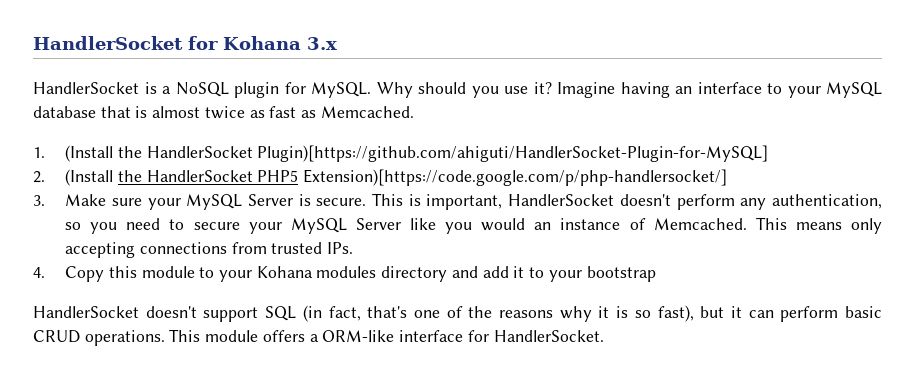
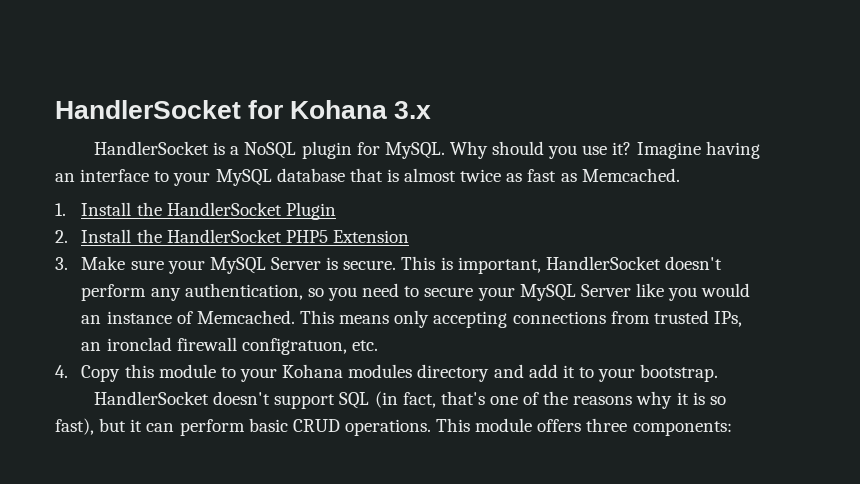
- 1. (Install the HandlerSocket Plugin)[https://github.com/ahiguti/HandlerSocket-Plugin-for-MySQL]
+ 1. Install the HandlerSocket Plugin
- 2. (Install the HandlerSocket PHP5 Extension)[https://code.google.com/p/php-handlersocket/]
+ 2. Install the HandlerSocket PHP5 Extension
- This means only accepting connections from trusted IPs.
+ This means only accepting connections from trusted IPs, an ironclad firewall configratuon, etc.
- 4. Copy this module to your Kohana modules directory and add it to your bootstrap
+ 4. Copy this module to your Kohana modules directory and add it to your bootstrap.
- This module offers a ORM-like interface for HandlerSocket.
+ This module offers three components:

